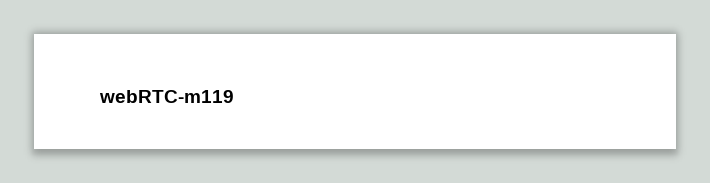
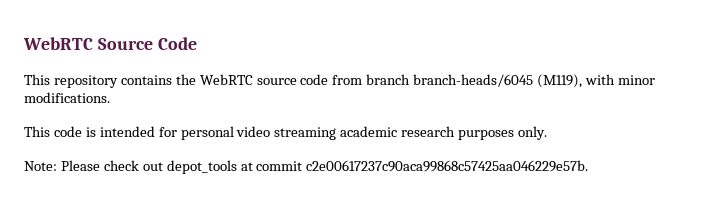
- webRTC-m119
+ WebRTC Source Code
+ This repository contains the WebRTC source code from branch branch-heads/6045 (M119), with minor modifications.
+ This code is intended for personal video streaming academic research purposes only.
+ Note: Please check out depot_tools at commit c2e00617237c90aca99868c57425aa046229e57b.

